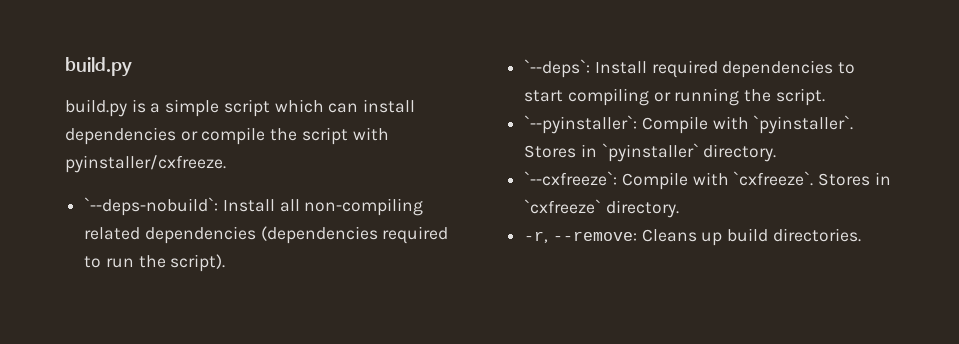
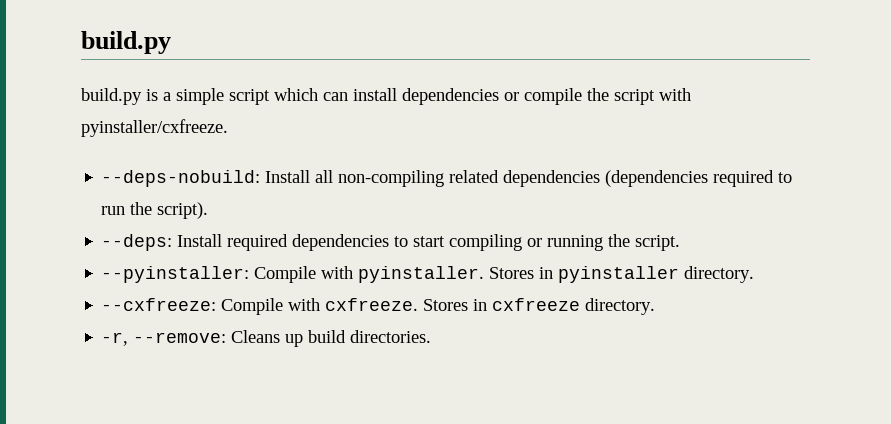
- `--deps-nobuild`: Install all non-compiling related dependencies (dependencies required to run the script).
+ --deps-nobuild: Install all non-compiling related dependencies (dependencies required to run the script).
- `--deps`: Install required dependencies to start compiling or running the script.
+ --deps: Install required dependencies to start compiling or running the script.
- `--pyinstaller`: Compile with `pyinstaller`. Stores in `pyinstaller` directory.
- `--cxfreeze`: Compile with `cxfreeze`. Stores in `cxfreeze` directory.
+ --pyinstaller: Compile with pyinstaller. Stores in pyinstaller directory.
+ --cxfreeze: Compile with cxfreeze. Stores in cxfreeze directory.

